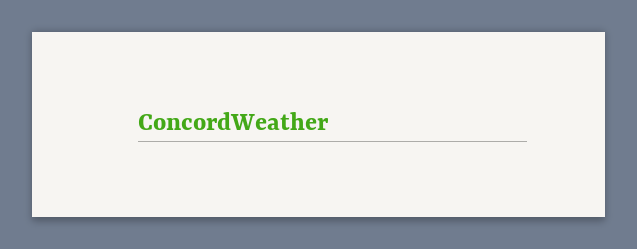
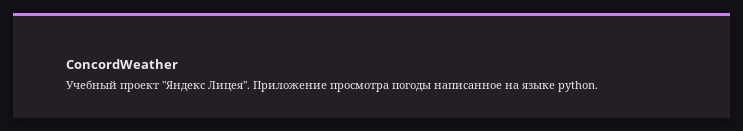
+ Учебный проект "Яндекс Лицея". Приложение просмотра погоды написанное на языке python.

